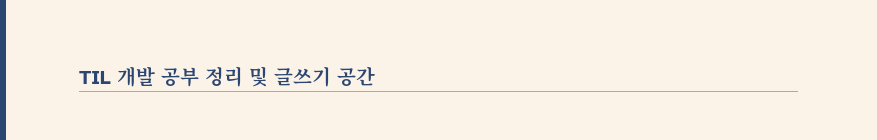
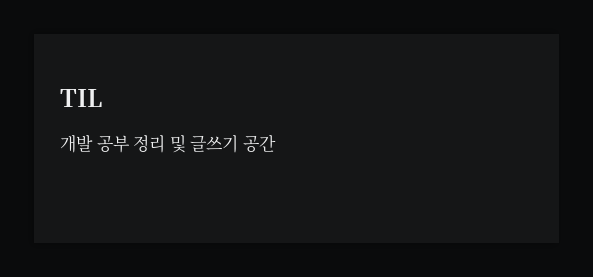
- TIL 개발 공부 정리 및 글쓰기 공간
+ TIL
+ 개발 공부 정리 및 글쓰기 공간

